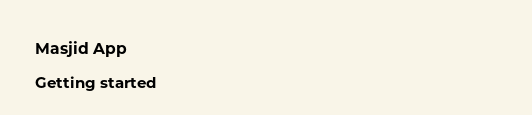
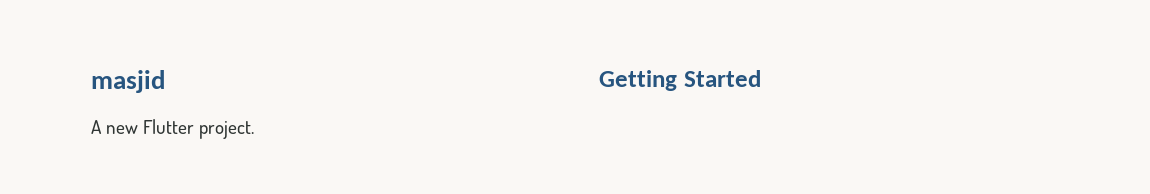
- Masjid App
+ masjid
+ A new Flutter project.
- Getting started
+ Getting Started

